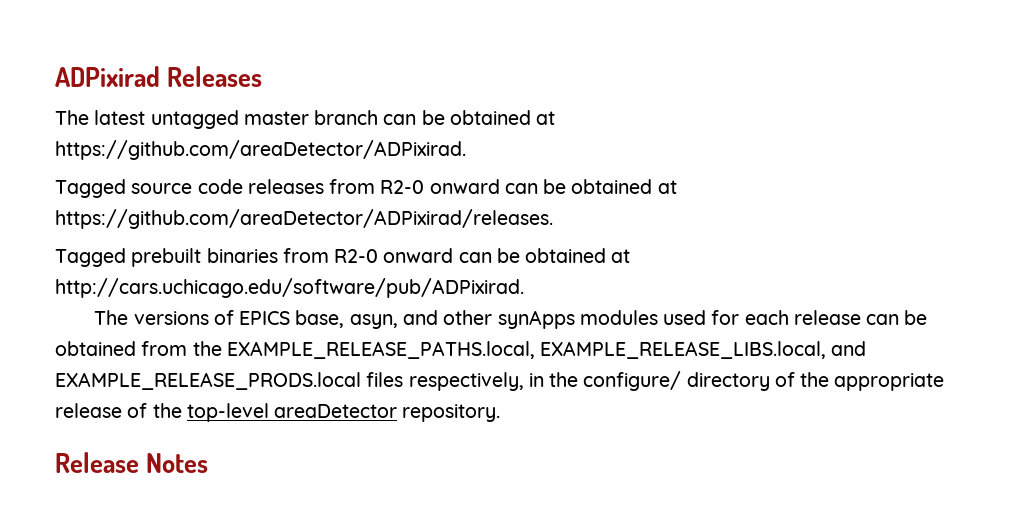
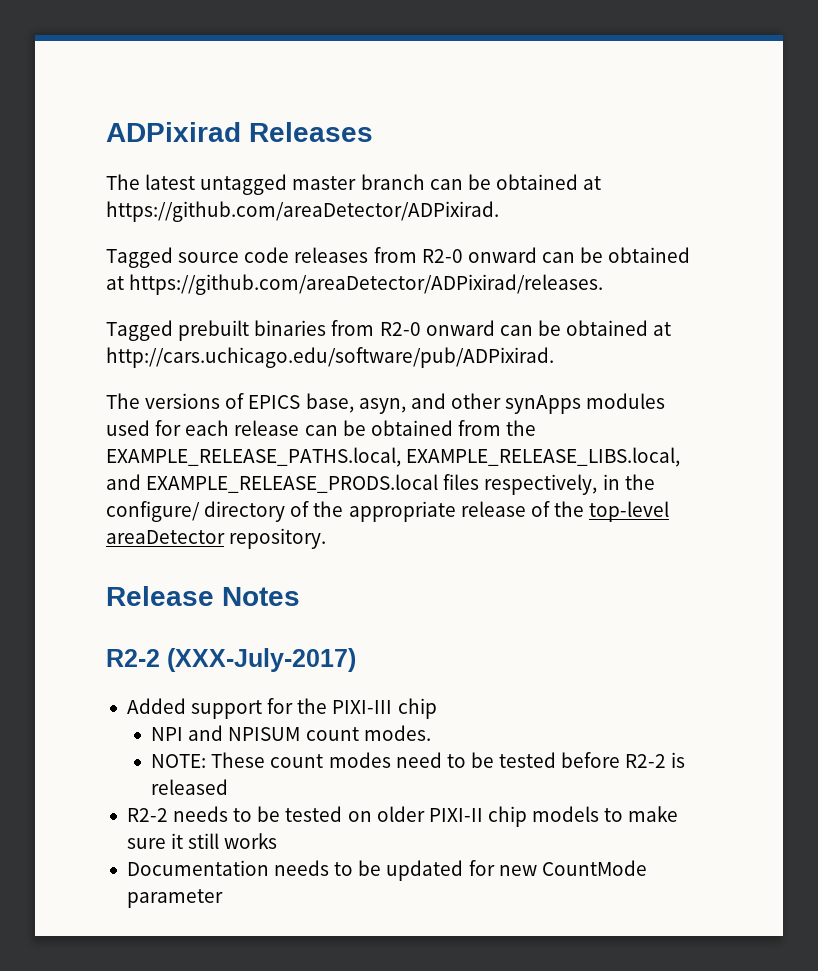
+ R2-2 (XXX-July-2017)
+ Added support for the PIXI-III chip
+ NPI and NPISUM count modes.
+ NOTE: These count modes need to be tested before R2-2 is released
+ R2-2 needs to be tested on older PIXI-II chip models to make sure it still works
+ Documentation needs to be updated for new CountMode parameter

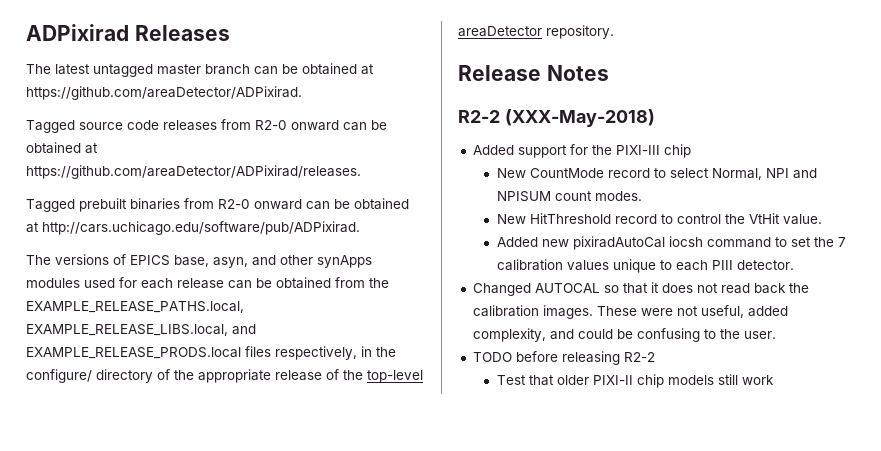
- R2-2 (XXX-July-2017)
+ R2-2 (XXX-May-2018)
- NPI and NPISUM count modes.
+ New CountMode record to select Normal, NPI and NPISUM count modes.
- NOTE: These count modes need to be tested before R2-2 is released
- R2-2 needs to be tested on older PIXI-II chip models to make sure it still works
- Documentation needs to be updated for new CountMode parameter
+ New HitThreshold record to control the VtHit value.
+ Added new pixiradAutoCal iocsh command to set the 7 calibration values unique to each PIII detector.
+ Changed AUTOCAL so that it does not read back the calibration images. These were not useful, added complexity, and could be confusing to the user.
+ TODO before releasing R2-2
+ Test that older PIXI-II chip models still work

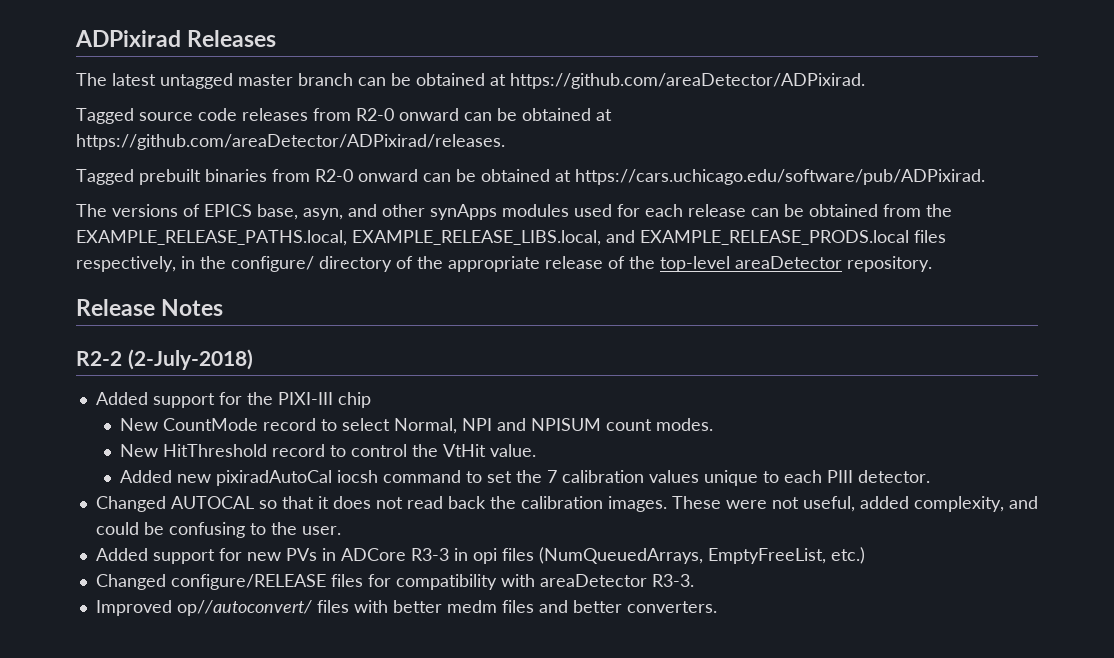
- Tagged prebuilt binaries from R2-0 onward can be obtained at http://cars.uchicago.edu/software/pub/ADPixirad.
+ Tagged prebuilt binaries from R2-0 onward can be obtained at https://cars.uchicago.edu/software/pub/ADPixirad.
- R2-2 (XXX-May-2018)
+ R2-2 (2-July-2018)
- TODO before releasing R2-2
- Test that older PIXI-II chip models still work
+ Added support for new PVs in ADCore R3-3 in opi files (NumQueuedArrays, EmptyFreeList, etc.)
+ Changed configure/RELEASE files for compatibility with areaDetector R3-3.
+ Improved op//autoconvert/ files with better medm files and better converters.

